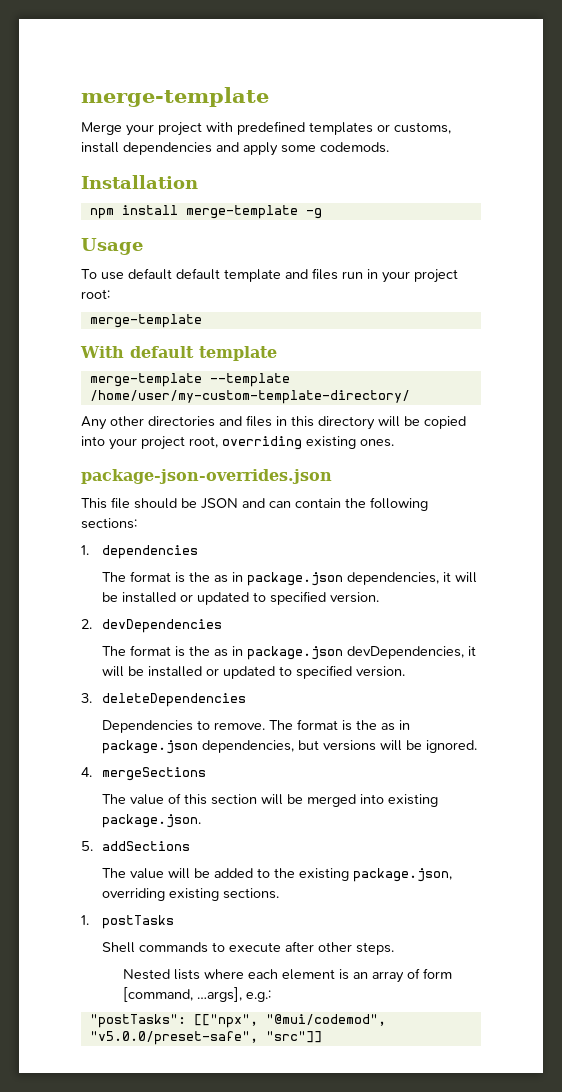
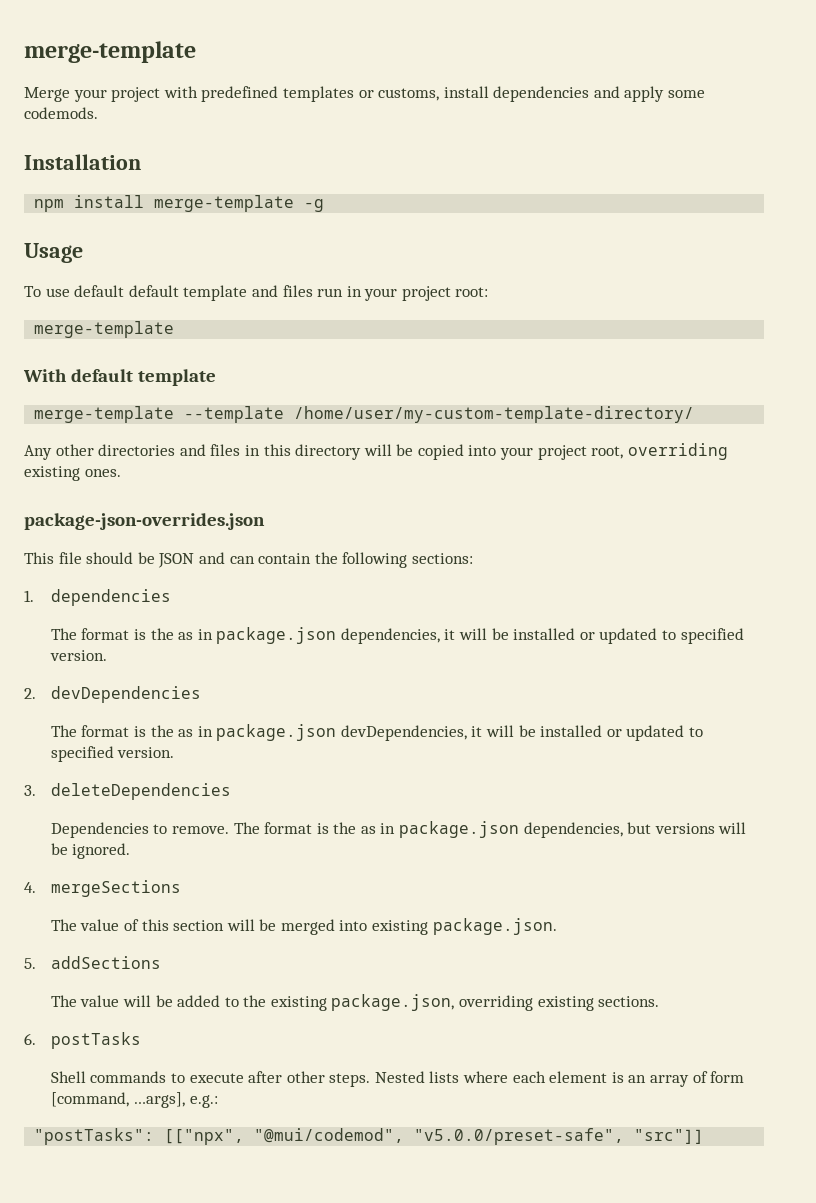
- 1. postTasks
+ 6. postTasks
- Shell commands to execute after other steps.
- Nested lists where each element is an array of form [command, …args], e.g.:
+ Shell commands to execute after other steps. Nested lists where each element is an array of form [command, …args], e.g.:

